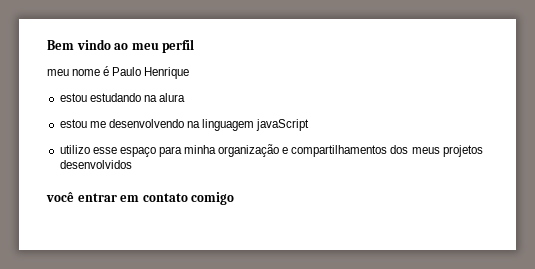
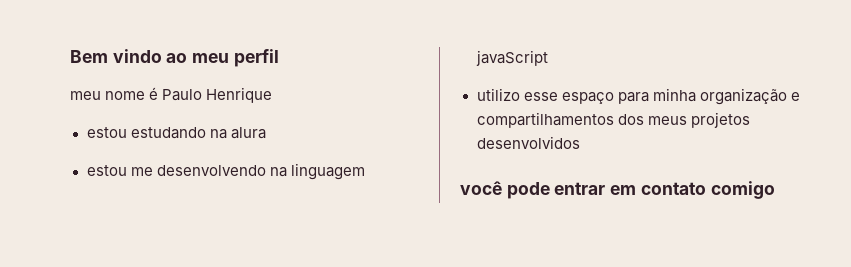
- você entrar em contato comigo
+ você pode entrar em contato comigo

